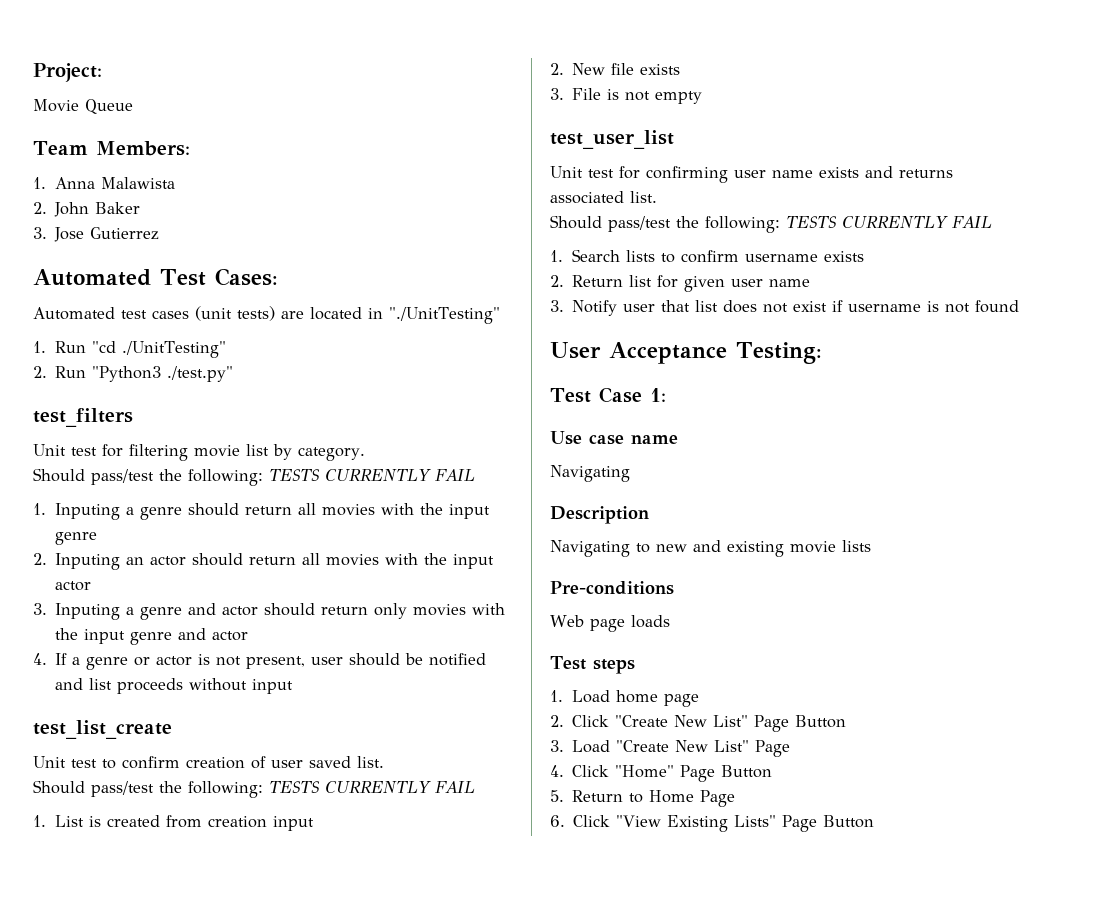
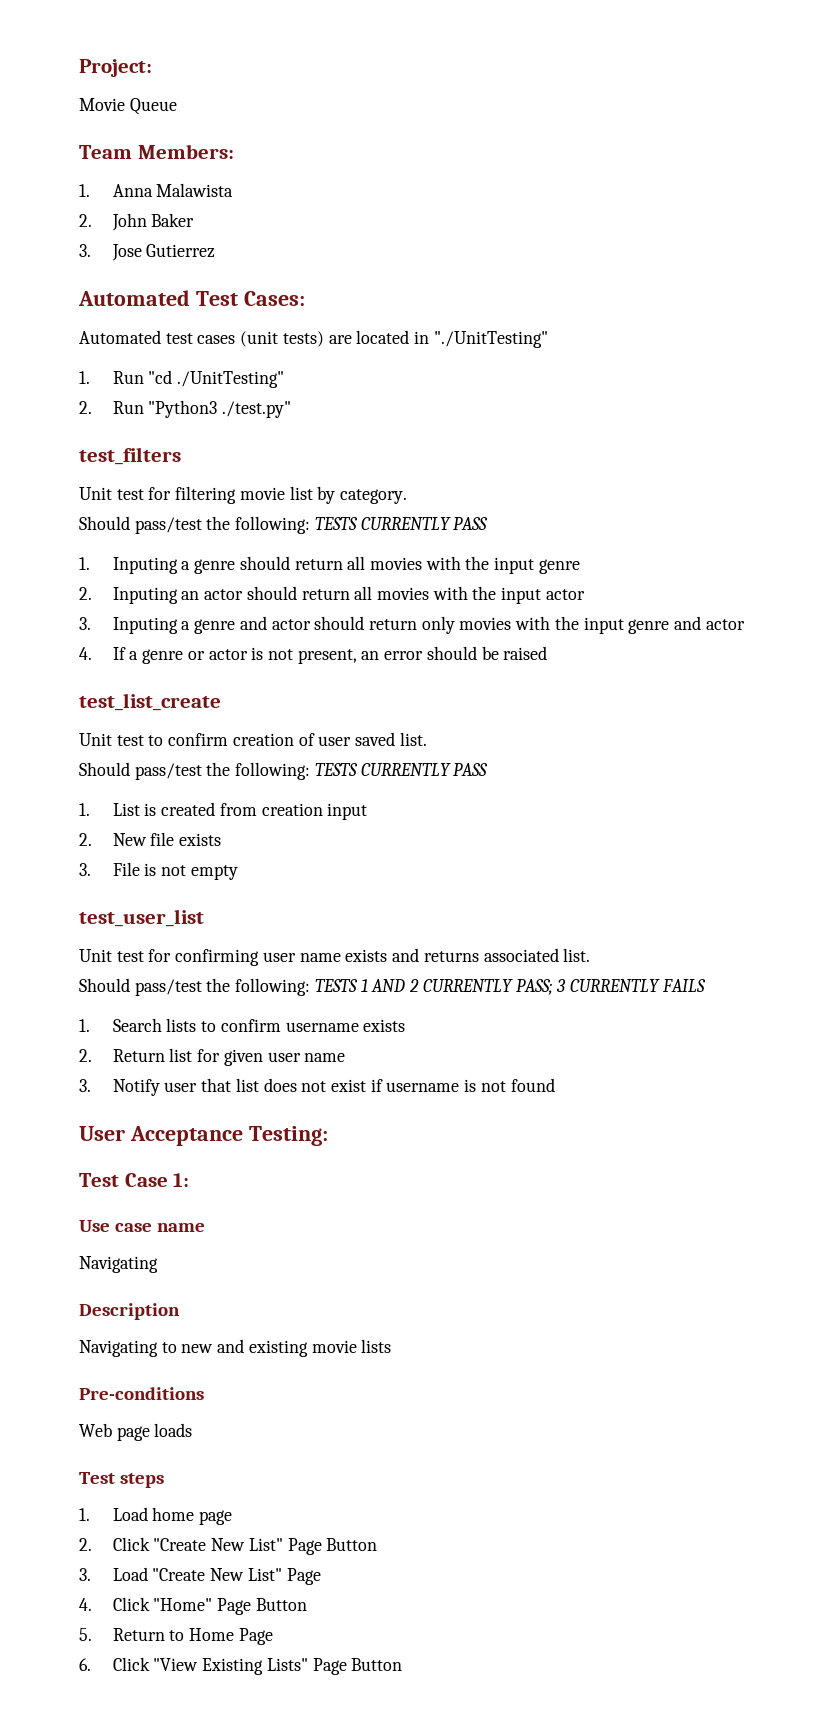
  Unit test for filtering movie list by category.
- Should pass/test the following: TESTS CURRENTLY FAIL
+ Should pass/test the following: TESTS CURRENTLY PASS
- 4. If a genre or actor is not present, user should be notified and list proceeds without input
+ 4. If a genre or actor is not present, an error should be raised
  Unit test to confirm creation of user saved list.
- Should pass/test the following: TESTS CURRENTLY FAIL
+ Should pass/test the following: TESTS CURRENTLY PASS
  Unit test for confirming user name exists and returns associated list.
- Should pass/test the following: TESTS CURRENTLY FAIL
+ Should pass/test the following: TESTS 1 AND 2 CURRENTLY PASS; 3 CURRENTLY FAILS

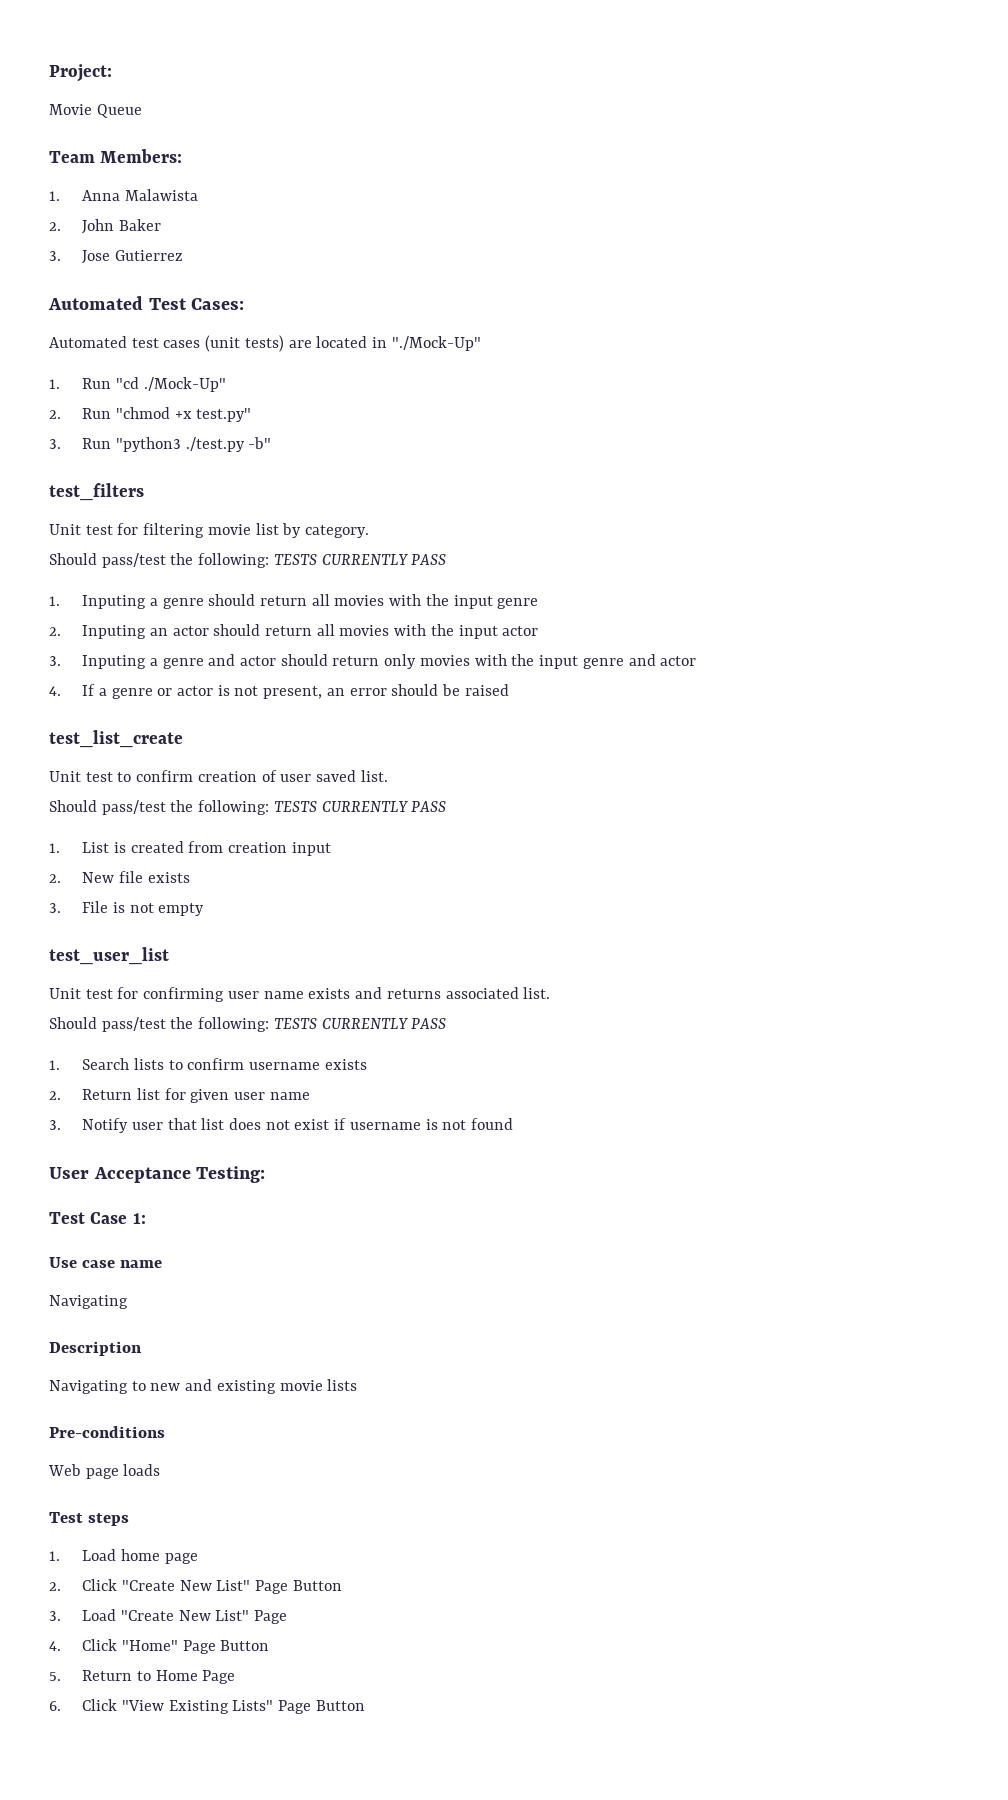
- Automated test cases (unit tests) are located in "./UnitTesting"
+ Automated test cases (unit tests) are located in "./Mock-Up"
- 1. Run "cd ./UnitTesting"
+ 1. Run "cd ./Mock-Up"
- 2. Run "Python3 ./test.py"
+ 2. Run "chmod +x test.py"
+ 3. Run "python3 ./test.py -b"
  Unit test for confirming user name exists and returns associated list.
- Should pass/test the following: TESTS 1 AND 2 CURRENTLY PASS; 3 CURRENTLY FAILS
+ Should pass/test the following: TESTS CURRENTLY PASS

